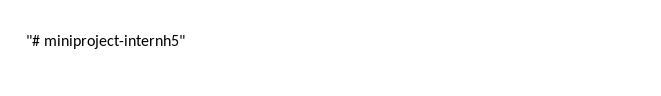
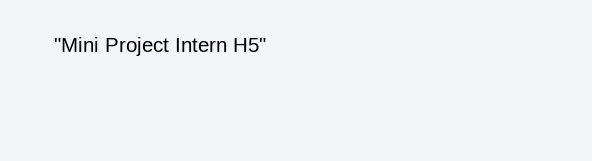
- "# miniproject-internh5"
+ "Mini Project Intern H5"

